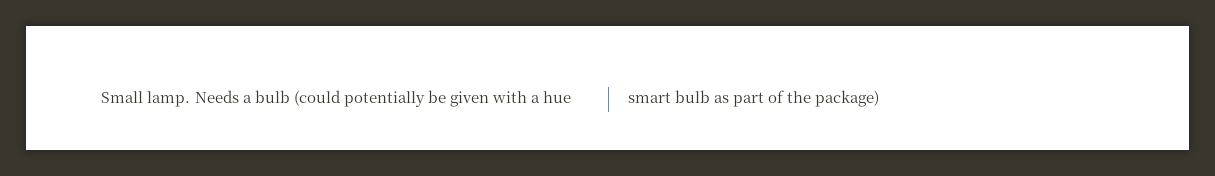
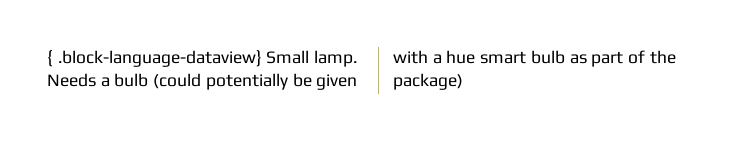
- Small lamp.
+ { .block-language-dataview} Small lamp.

